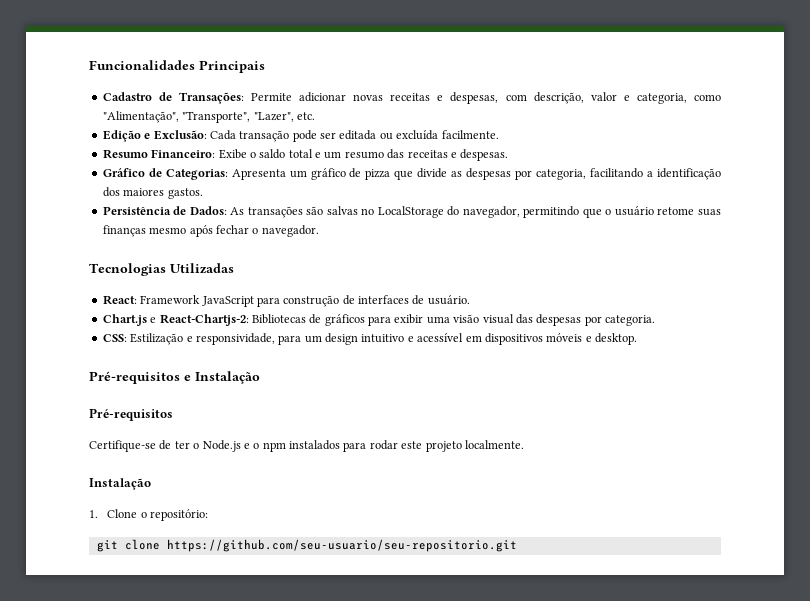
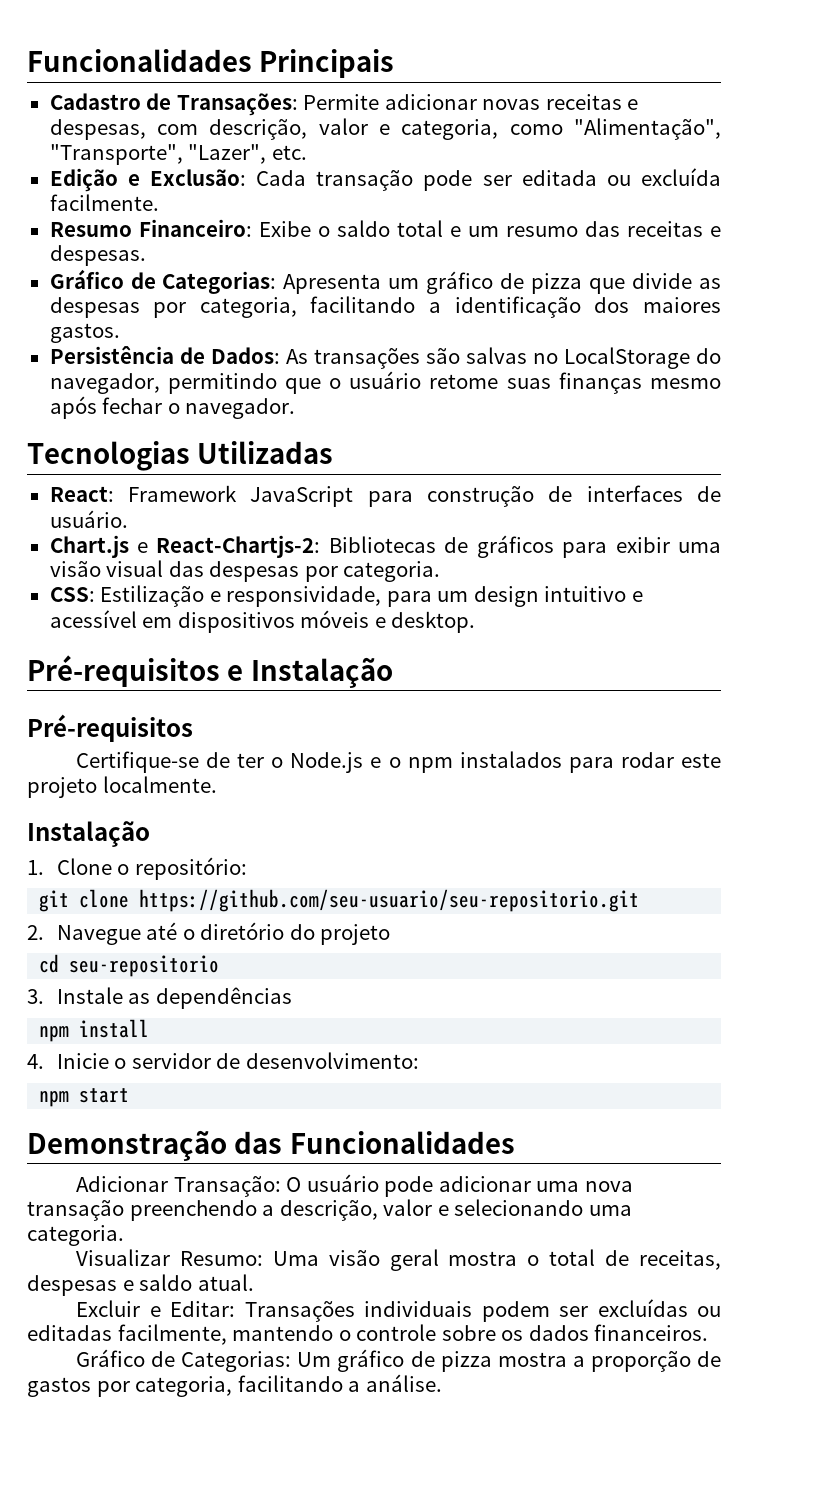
+ 2. Navegue até o diretório do projeto
+ cd seu-repositorio
+ 3. Instale as dependências
+ npm install
+ 4. Inicie o servidor de desenvolvimento:
+ npm start
+ Demonstração das Funcionalidades
+ Adicionar Transação: O usuário pode adicionar uma nova transação preenchendo a descrição, valor e selecionando uma categoria.
+ Visualizar Resumo: Uma visão geral mostra o total de receitas, despesas e saldo atual.
+ Excluir e Editar: Transações individuais podem ser excluídas ou editadas facilmente, mantendo o controle sobre os dados financeiros.
+ Gráfico de Categorias: Um gráfico de pizza mostra a proporção de gastos por categoria, facilitando a análise.

